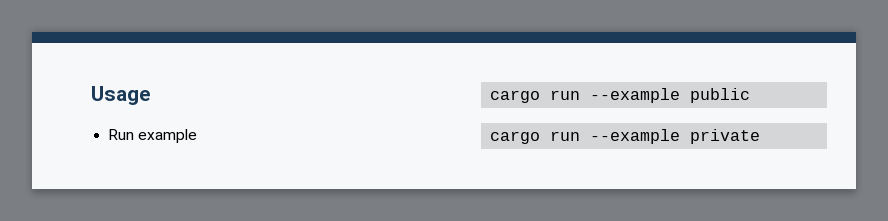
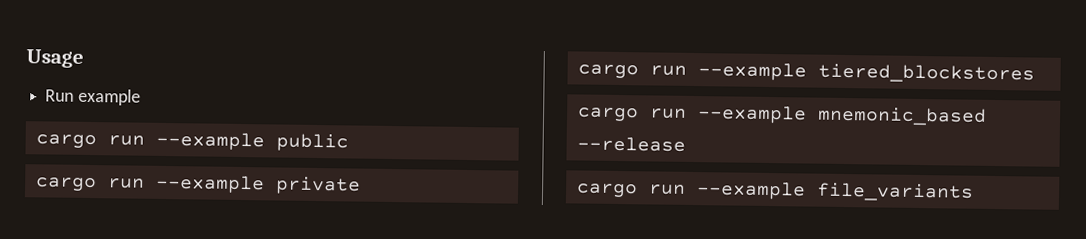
+ cargo run --example tiered_blockstores
+ cargo run --example mnemonic_based --release
+ cargo run --example file_variants

